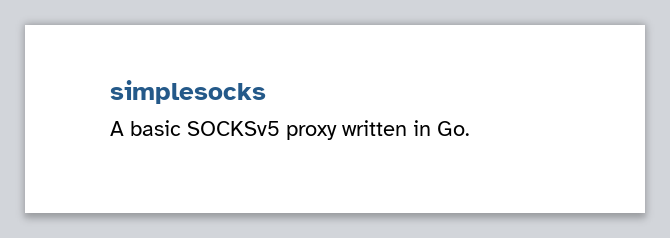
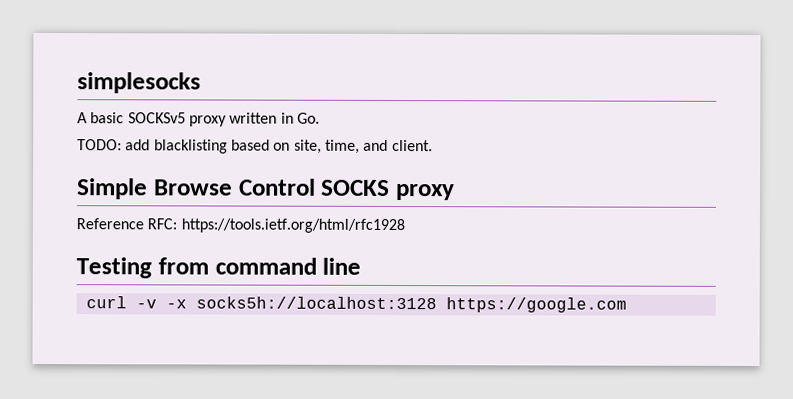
+ TODO: add blacklisting based on site, time, and client.
+ Simple Browse Control SOCKS proxy
+ Reference RFC: https://tools.ietf.org/html/rfc1928
+ Testing from command line
+ curl -v -x socks5h://localhost:3128 https://google.com

